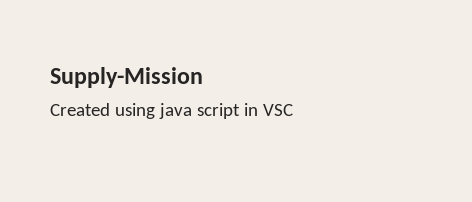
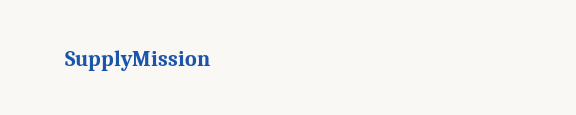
- Supply-Mission
- Created using java script in VSC
+ SupplyMission

